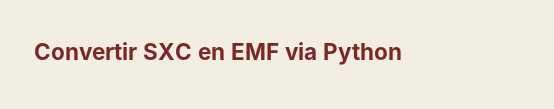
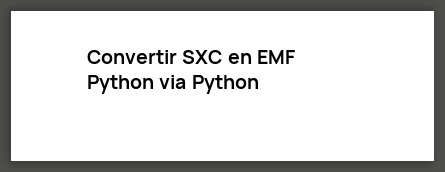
- Convertir SXC en EMF via Python
+ Convertir SXC en EMF Python via Python

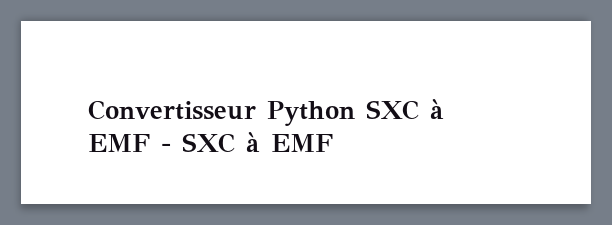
- Convertir SXC en EMF Python via Python
+ Convertisseur Python SXC à EMF - SXC à EMF

